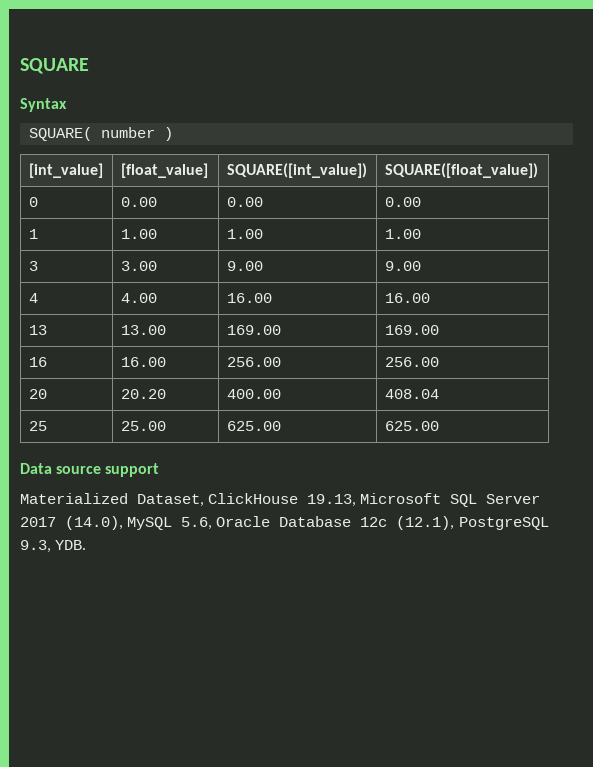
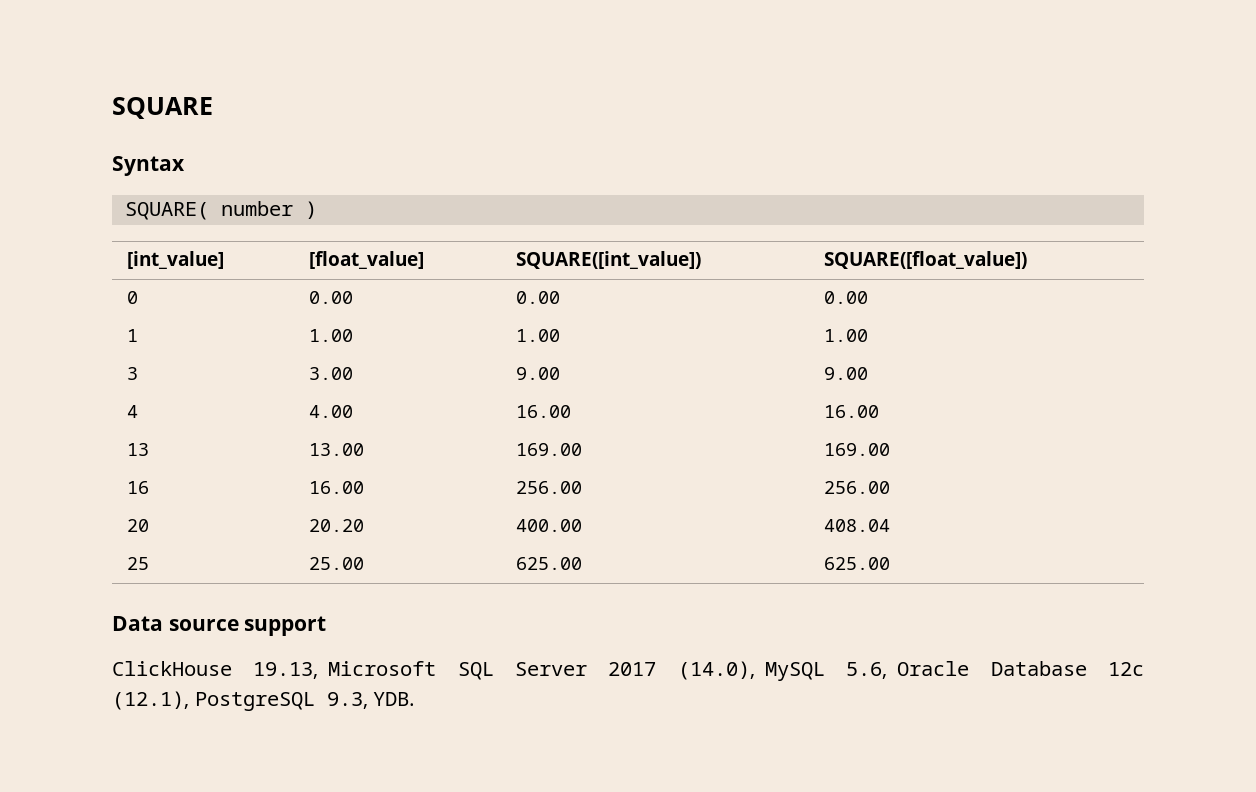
- Materialized Dataset, ClickHouse 19.13, Microsoft SQL Server 2017 (14.0), MySQL 5.6, Oracle Database 12c (12.1), PostgreSQL 9.3, YDB.
+ ClickHouse 19.13, Microsoft SQL Server 2017 (14.0), MySQL 5.6, Oracle Database 12c (12.1), PostgreSQL 9.3, YDB.

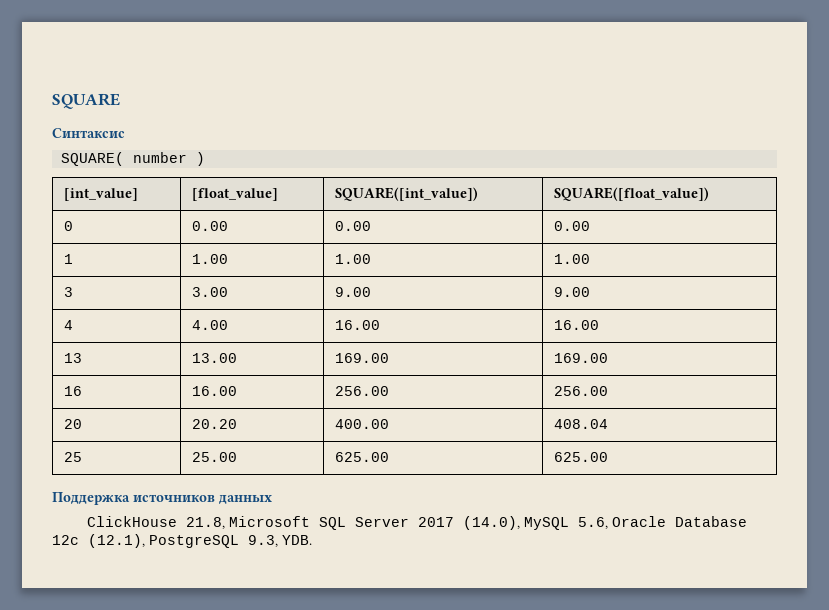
- Syntax
+ Синтаксис
- Data source support
+ Поддержка источников данных
- ClickHouse 19.13, Microsoft SQL Server 2017 (14.0), MySQL 5.6, Oracle Database 12c (12.1), PostgreSQL 9.3, YDB.
+ ClickHouse 21.8, Microsoft SQL Server 2017 (14.0), MySQL 5.6, Oracle Database 12c (12.1), PostgreSQL 9.3, YDB.

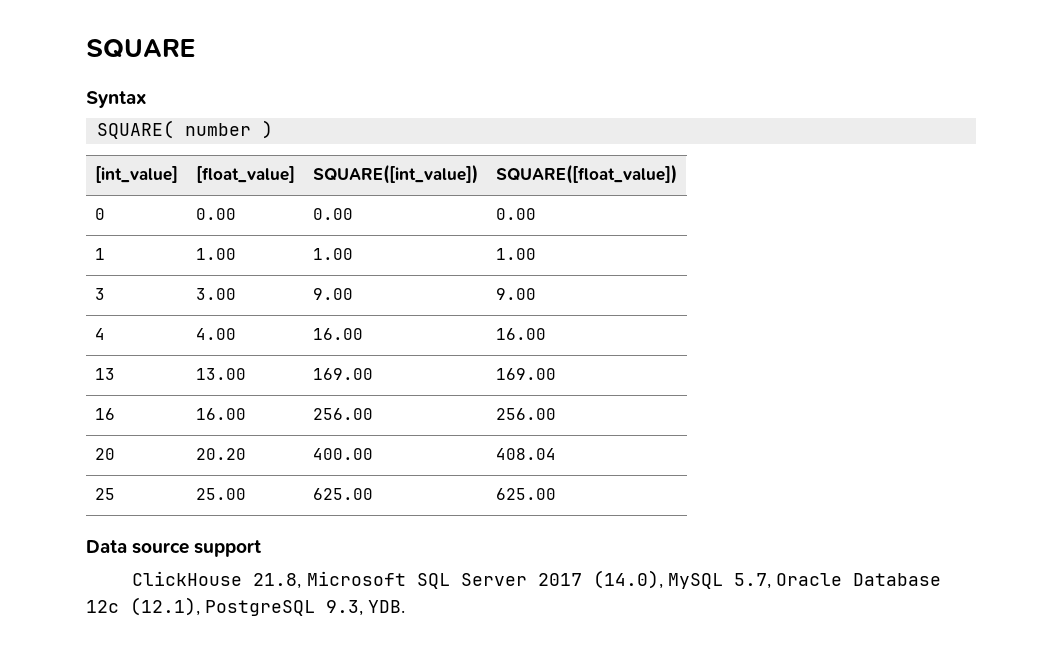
- Синтаксис
+ Syntax
- Поддержка источников данных
+ Data source support
- ClickHouse 21.8, Microsoft SQL Server 2017 (14.0), MySQL 5.6, Oracle Database 12c (12.1), PostgreSQL 9.3, YDB.
+ ClickHouse 21.8, Microsoft SQL Server 2017 (14.0), MySQL 5.7, Oracle Database 12c (12.1), PostgreSQL 9.3, YDB.

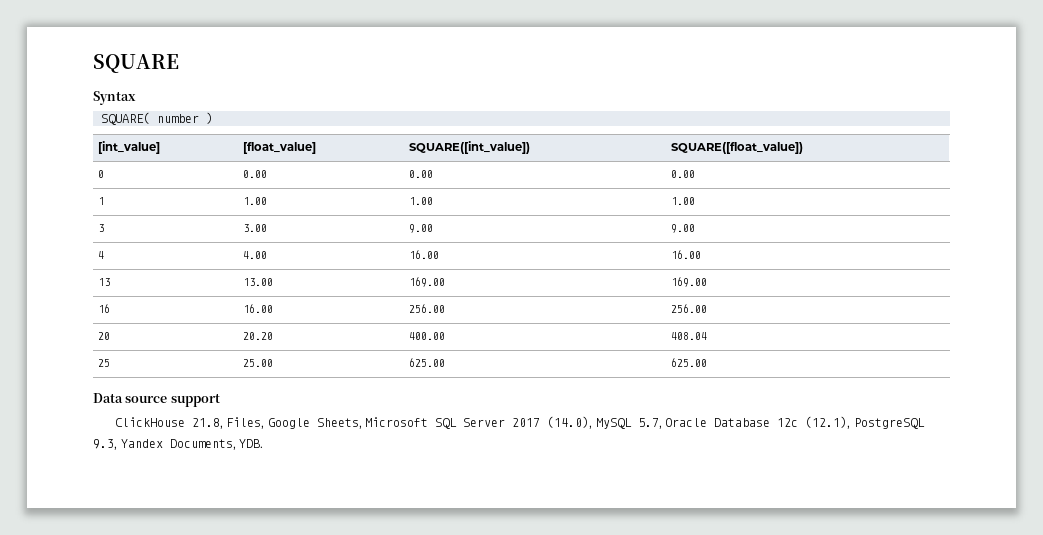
- ClickHouse 21.8, Microsoft SQL Server 2017 (14.0), MySQL 5.7, Oracle Database 12c (12.1), PostgreSQL 9.3, YDB.
+ ClickHouse 21.8, Files, Google Sheets, Microsoft SQL Server 2017 (14.0), MySQL 5.7, Oracle Database 12c (12.1), PostgreSQL 9.3, Yandex Documents, YDB.

